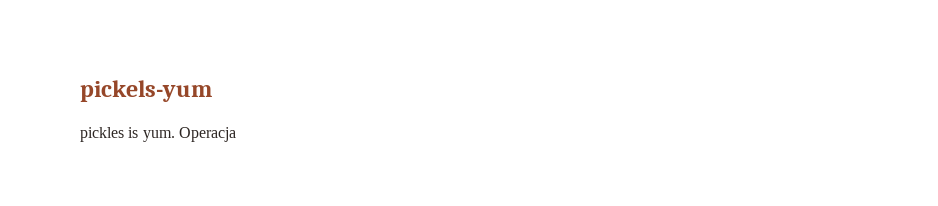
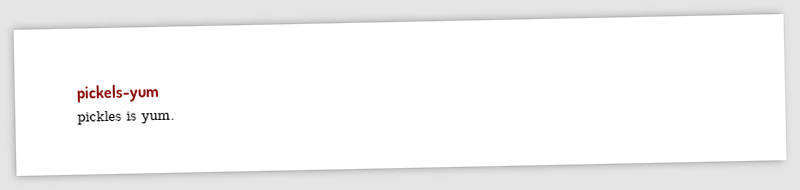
- Operacja

